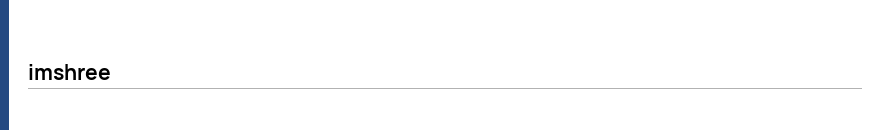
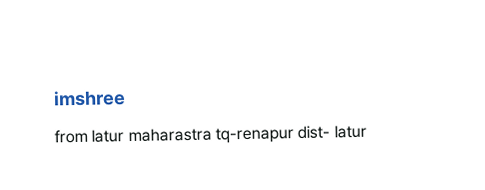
+ from latur maharastra tq-renapur dist- latur

